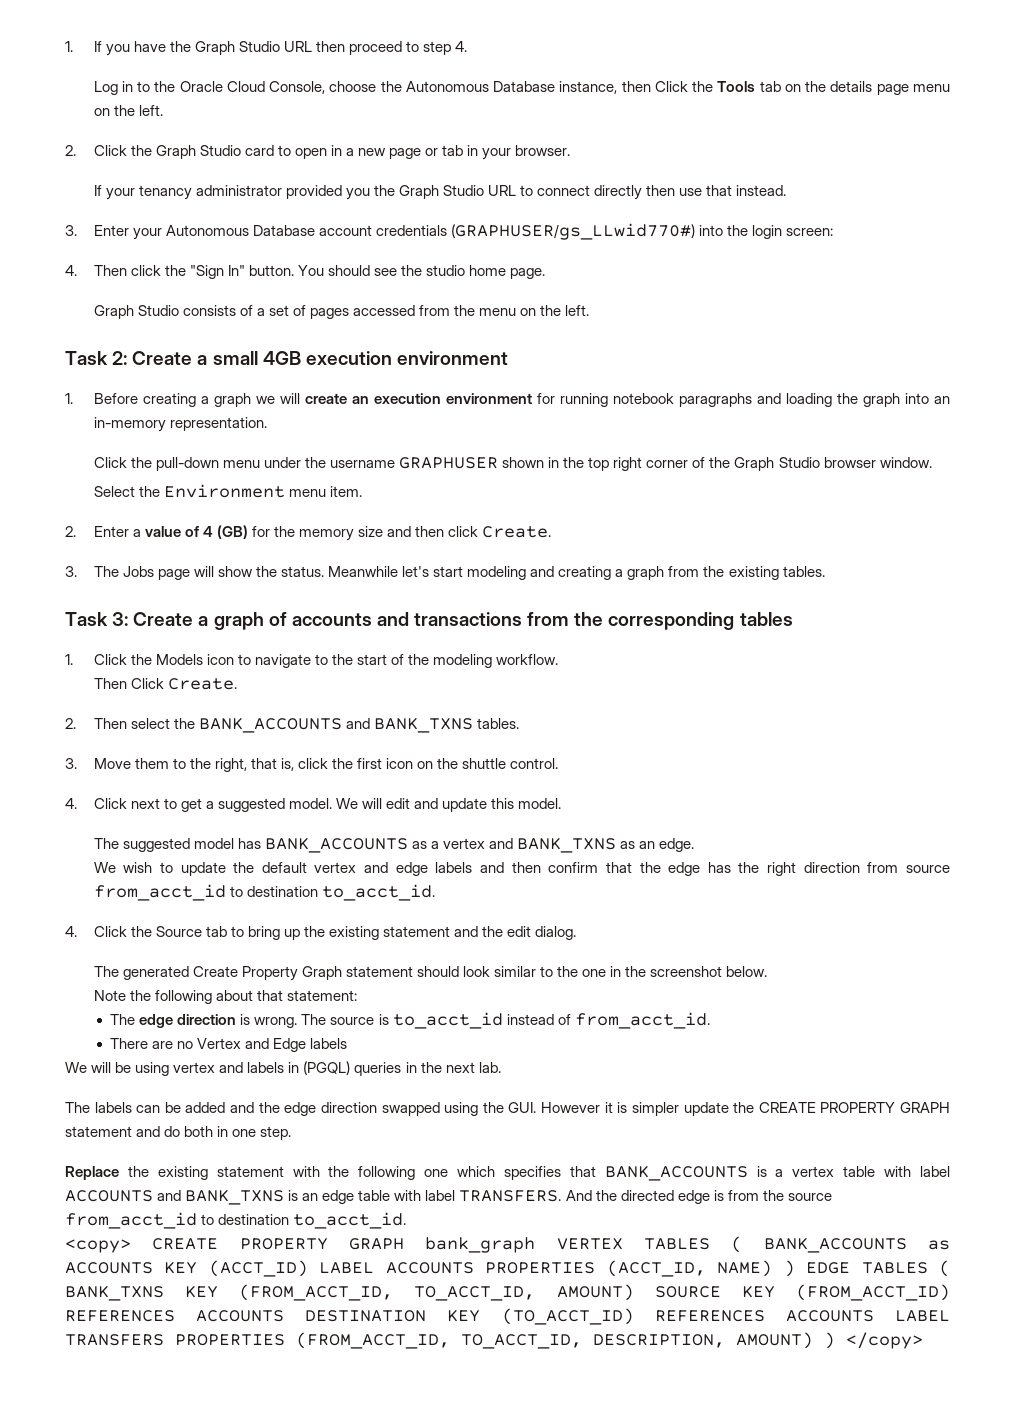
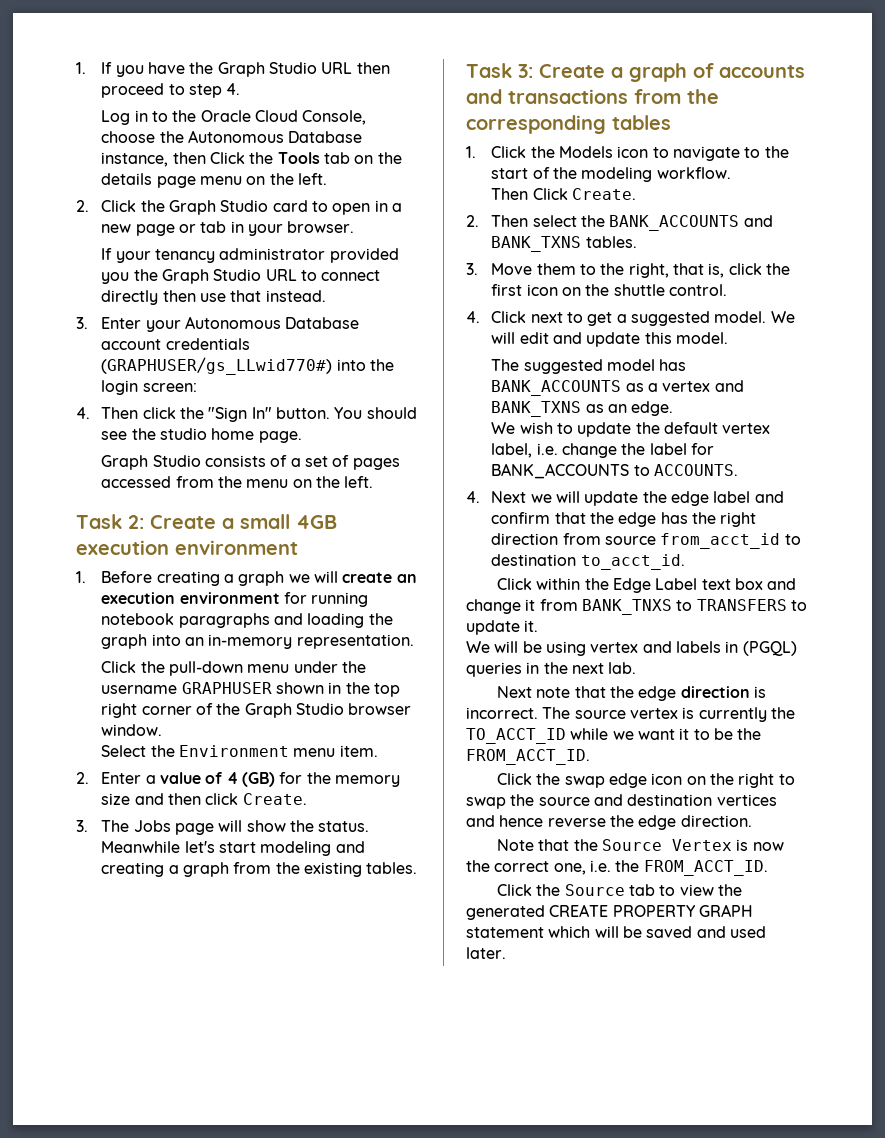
- We wish to update the default vertex and edge labels and then confirm that the edge has the right direction from source from_acct_id to destination to_acct_id.
+ We wish to update the default vertex label, i.e. change the label for BANK_ACCOUNTS to ACCOUNTS.
+ 4. Next we will update the edge label and confirm that the edge has the right direction from source from_acct_id to destination to_acct_id.
- 4. Click the Source tab to bring up the existing statement and the edit dialog.
- The generated Create Property Graph statement should look similar to the one in the screenshot below.
- Note the following about that statement:
- The edge direction is wrong. The source is to_acct_id instead of from_acct_id.
- There are no Vertex and Edge labels
+ Click within the Edge Label text box and change it from BANK_TNXS to TRANSFERS to update it.
- The labels can be added and the edge direction swapped using the GUI. However it is simpler update the CREATE PROPERTY GRAPH statement and do both in one step.
- Replace the existing statement with the following one which specifies that BANK_ACCOUNTS is a vertex table with label ACCOUNTS and BANK_TXNS is an edge table with label TRANSFERS. And the directed edge is from the source from_acct_id to destination to_acct_id.
- <copy> CREATE PROPERTY GRAPH bank_graph VERTEX TABLES ( BANK_ACCOUNTS as ACCOUNTS KEY (ACCT_ID) LABEL ACCOUNTS PROPERTIES (ACCT_ID, NAME) ) EDGE TABLES ( BANK_TXNS KEY (FROM_ACCT_ID, TO_ACCT_ID, AMOUNT) SOURCE KEY (FROM_ACCT_ID) REFERENCES ACCOUNTS DESTINATION KEY (TO_ACCT_ID) REFERENCES ACCOUNTS LABEL TRANSFERS PROPERTIES (FROM_ACCT_ID, TO_ACCT_ID, DESCRIPTION, AMOUNT) ) </copy>
+ Next note that the edge direction is incorrect. The source vertex is currently the TO_ACCT_ID while we want it to be the FROM_ACCT_ID.
+ Click the swap edge icon on the right to swap the source and destination vertices and hence reverse the edge direction.
+ Note that the Source Vertex is now the correct one, i.e. the FROM_ACCT_ID.
+ Click the Source tab to view the generated CREATE PROPERTY GRAPH statement which will be saved and used later.

